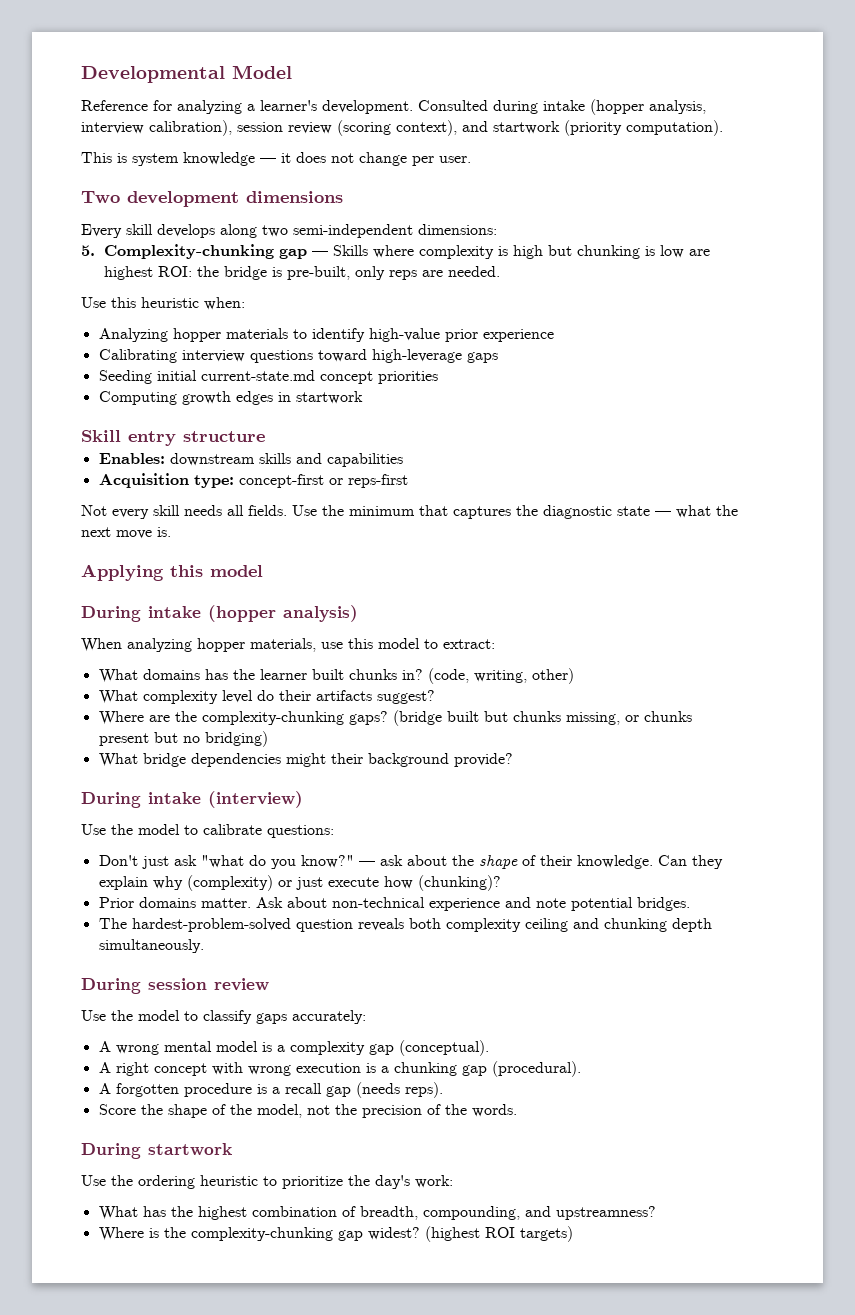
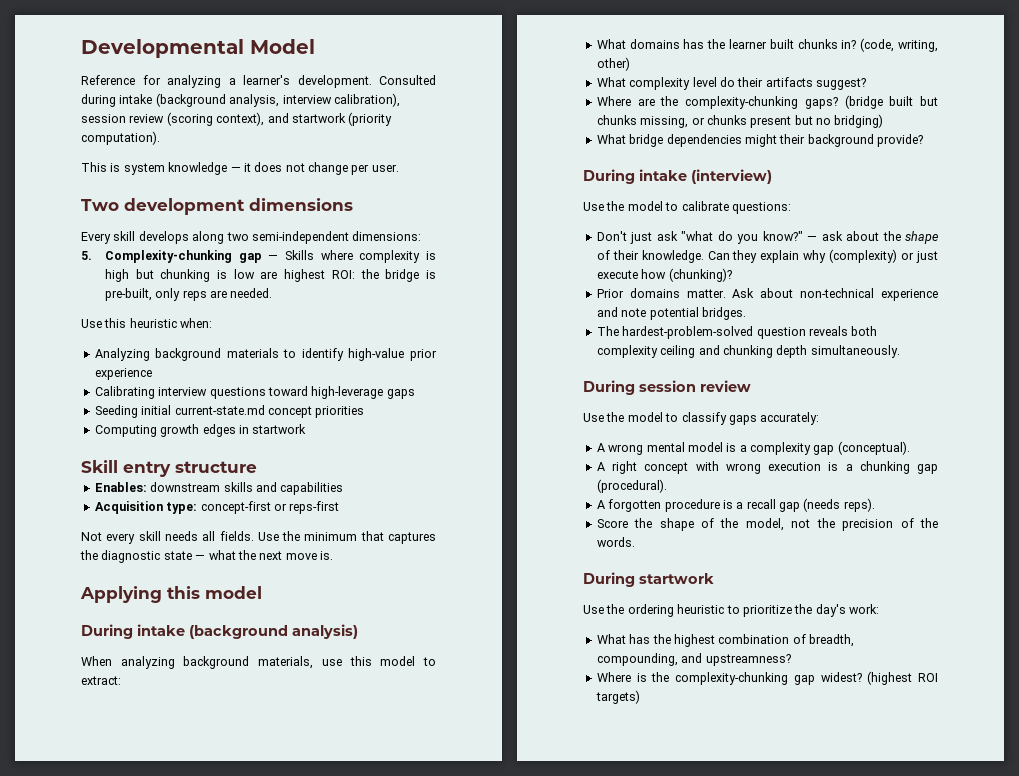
- Consulted during intake (hopper analysis, interview calibration), session review (scoring context), and startwork (priority computation).
+ Consulted during intake (background analysis, interview calibration), session review (scoring context), and startwork (priority computation).
- Analyzing hopper materials to identify high-value prior experience
+ Analyzing background materials to identify high-value prior experience
- During intake (hopper analysis)
+ During intake (background analysis)
- When analyzing hopper materials, use this model to extract:
+ When analyzing background materials, use this model to extract:

